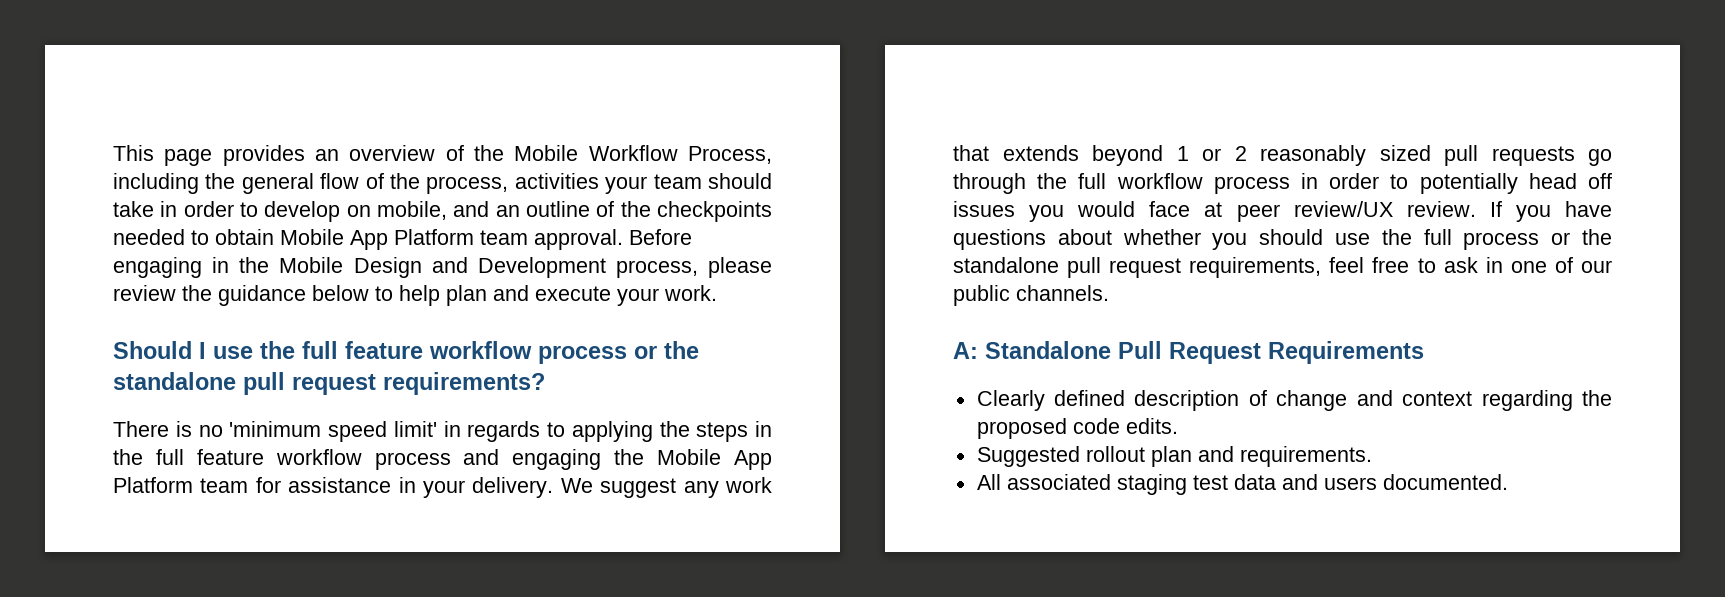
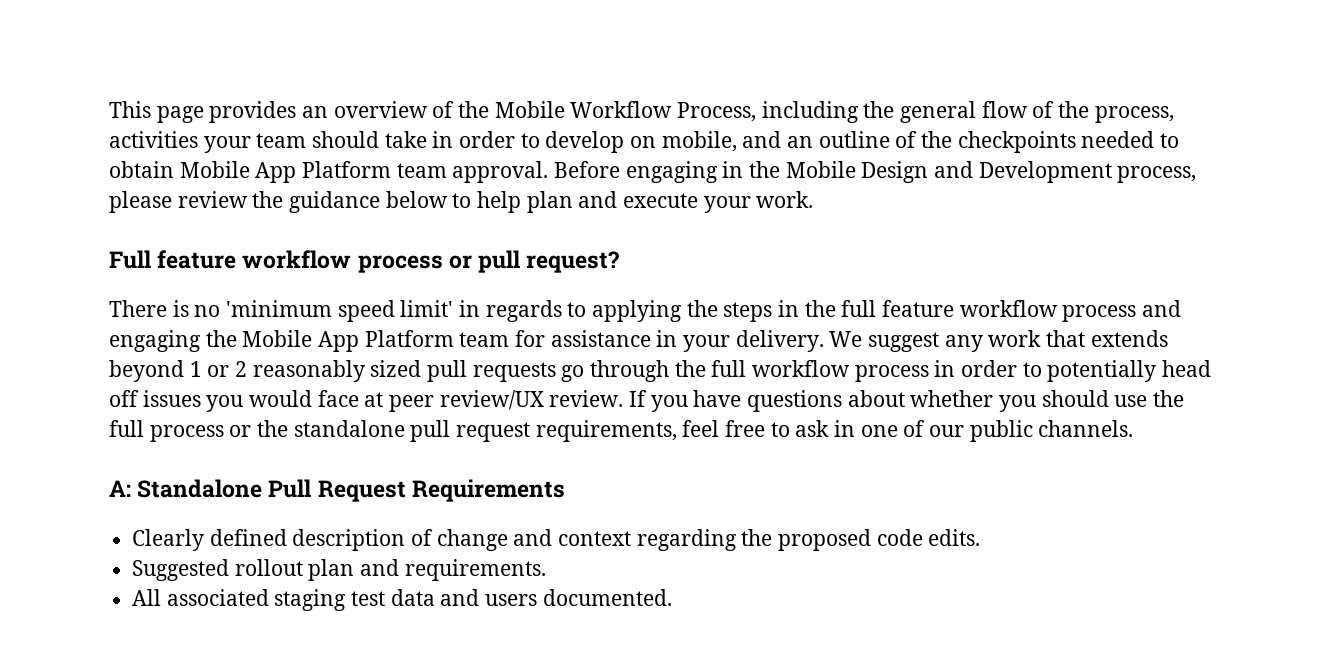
- Should I use the full feature workflow process or the standalone pull request requirements?
+ Full feature workflow process or pull request?

